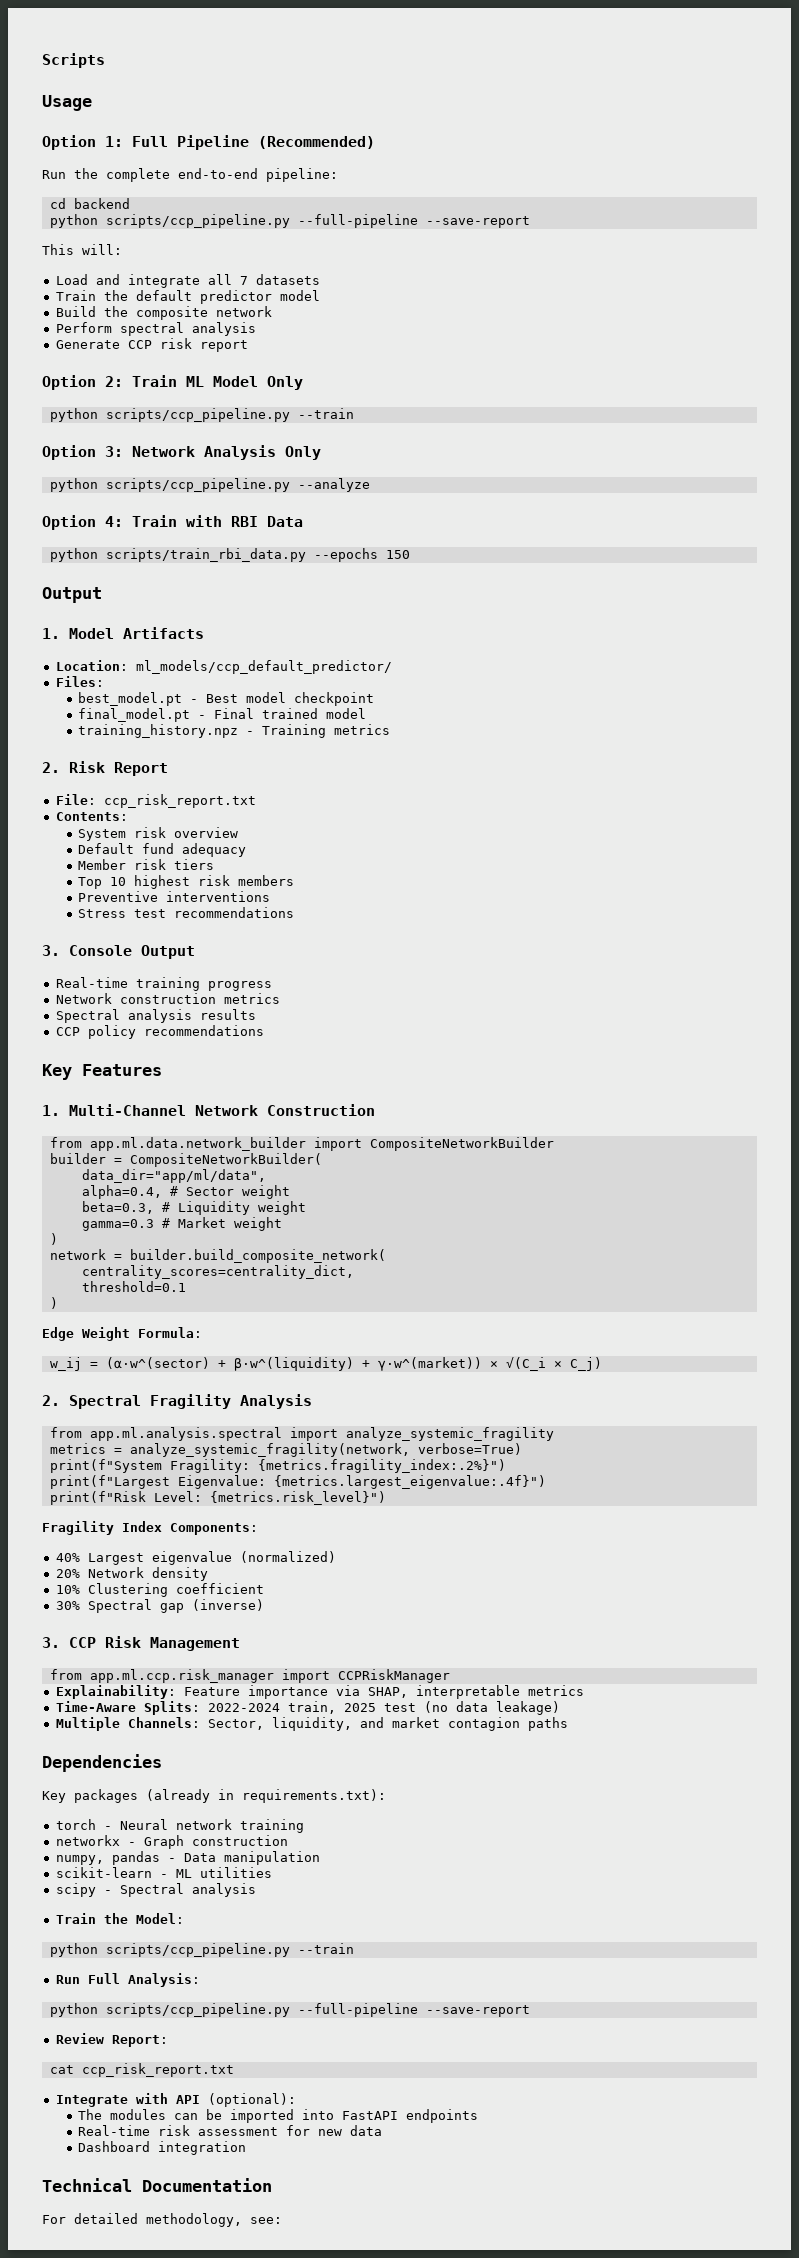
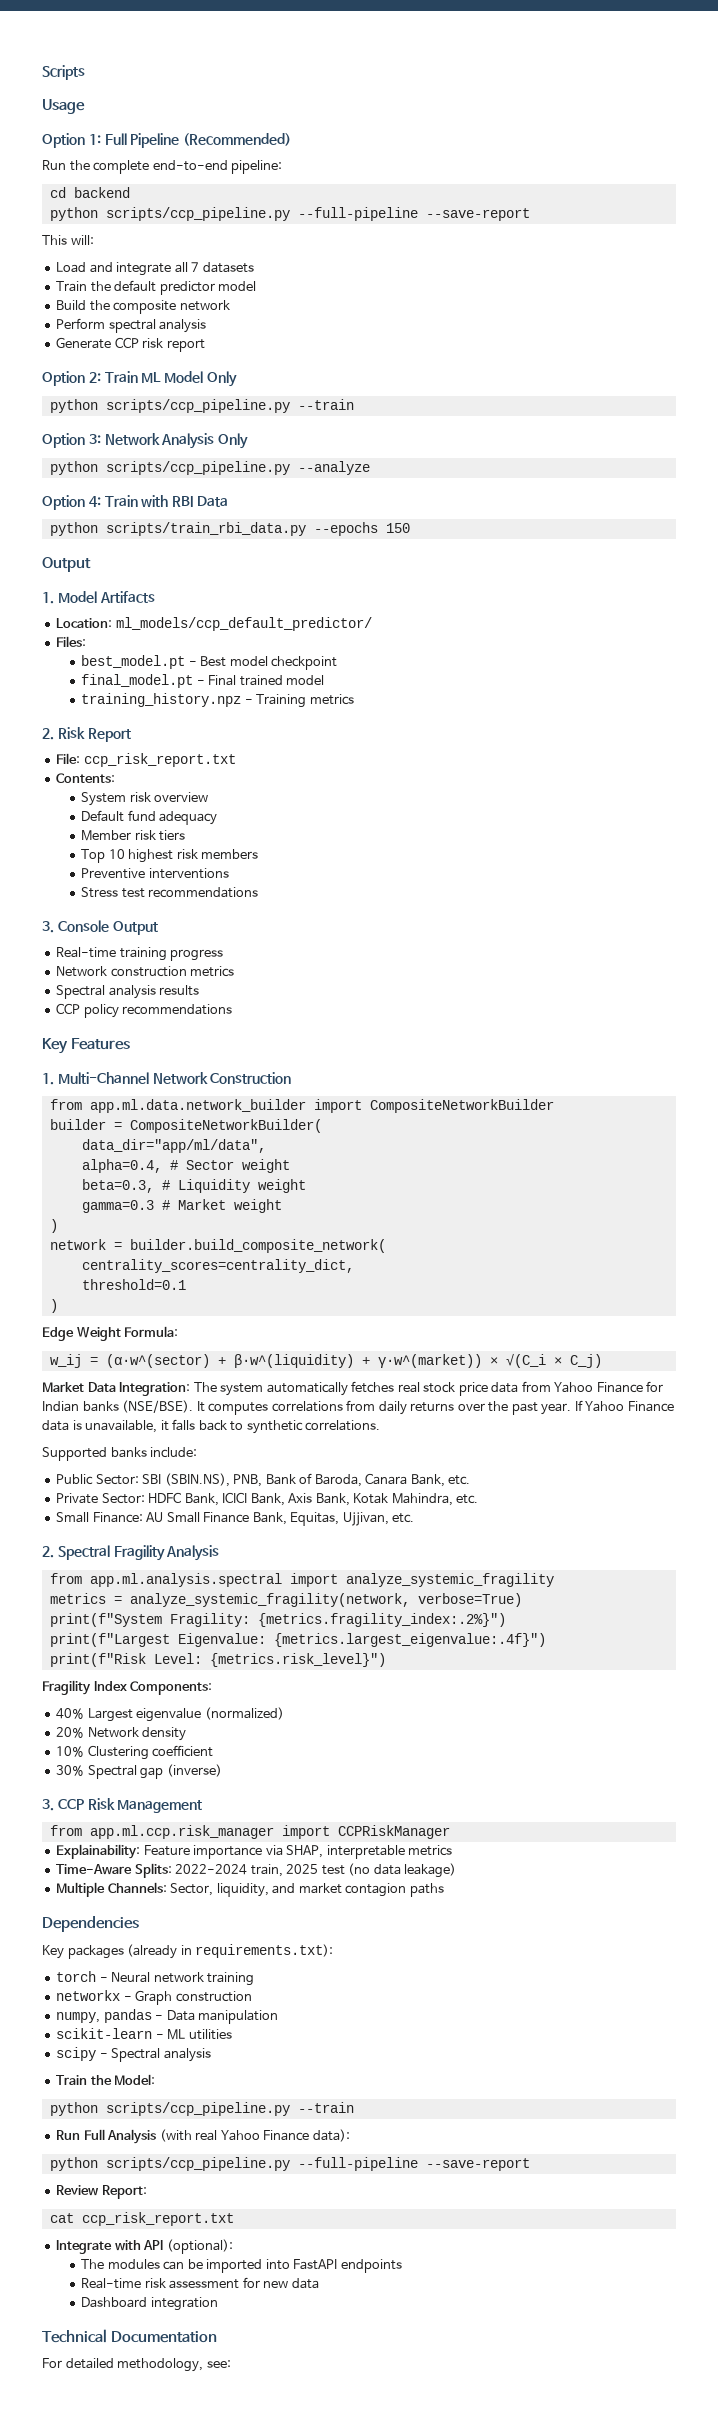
+ Market Data Integration: The system automatically fetches real stock price data from Yahoo Finance for Indian banks (NSE/BSE). It computes correlations from daily returns over the past year. If Yahoo Finance data is unavailable, it falls back to synthetic correlations.
+ Supported banks include:
+ Public Sector: SBI (SBIN.NS), PNB, Bank of Baroda, Canara Bank, etc.
+ Private Sector: HDFC Bank, ICICI Bank, Axis Bank, Kotak Mahindra, etc.
+ Small Finance: AU Small Finance Bank, Equitas, Ujjivan, etc.
- Run Full Analysis:
+ Run Full Analysis (with real Yahoo Finance data):

